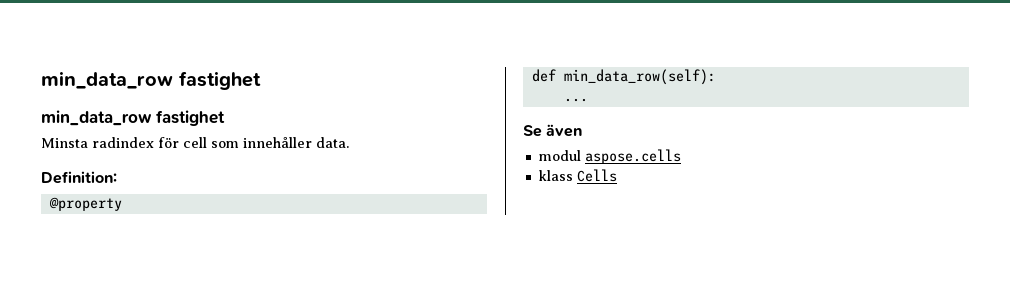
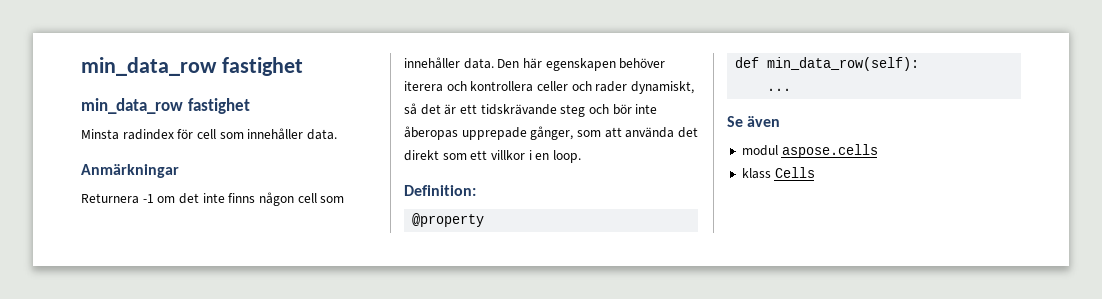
+ Anmärkningar
+ Returnera -1 om det inte finns någon cell som innehåller data. Den här egenskapen behöver iterera och kontrollera celler och rader dynamiskt, så det är ett tidskrävande steg och bör inte åberopas upprepade gånger, som att använda det direkt som ett villkor i en loop.

